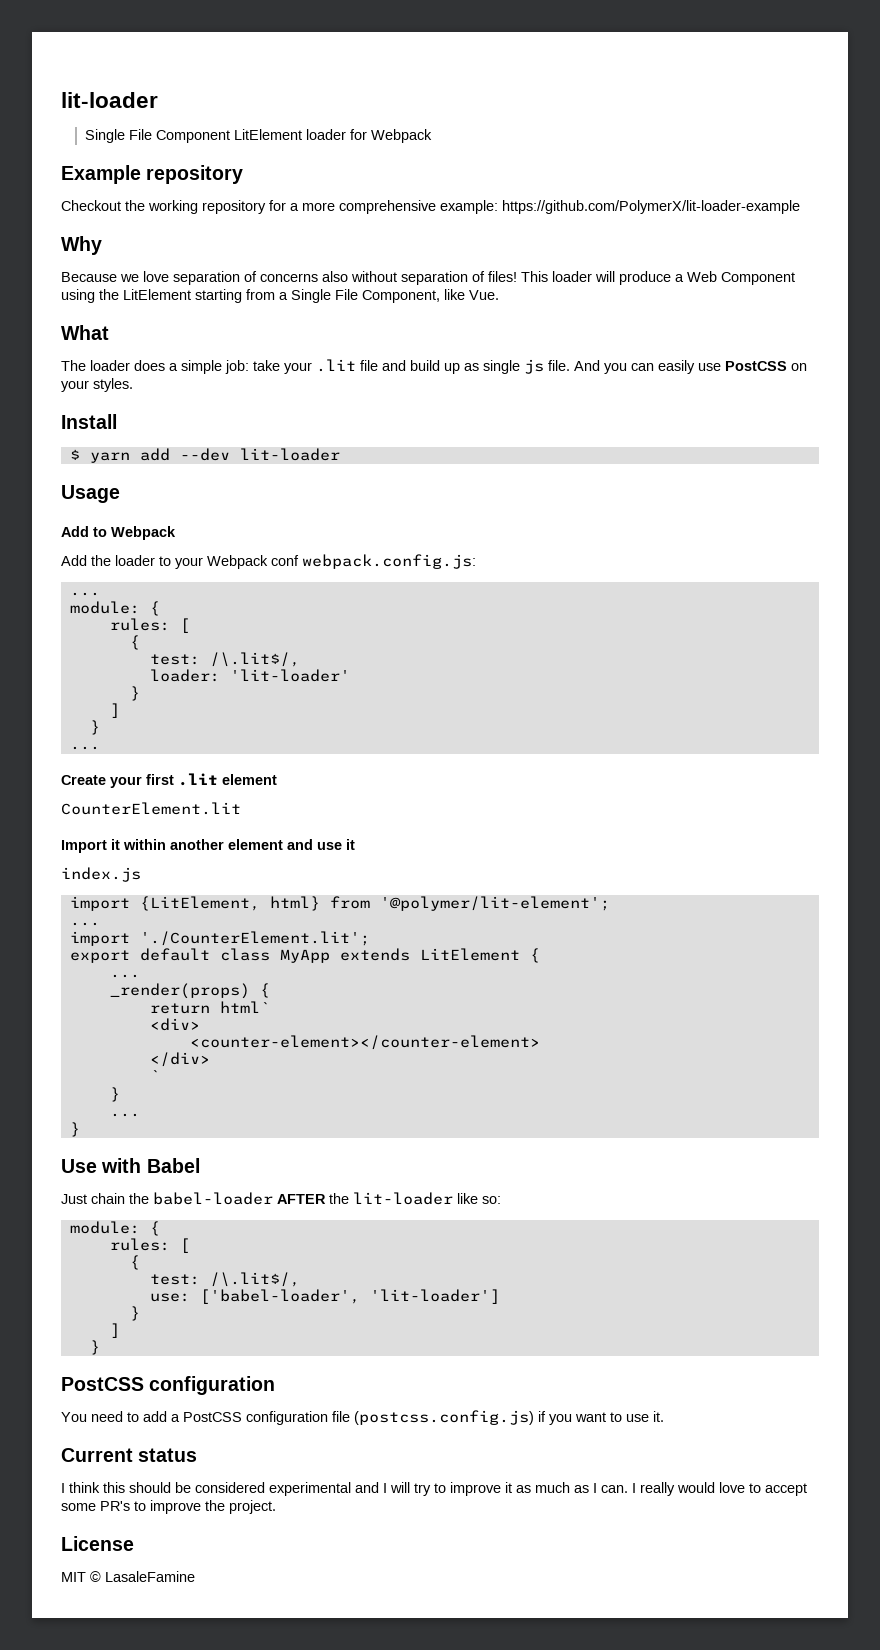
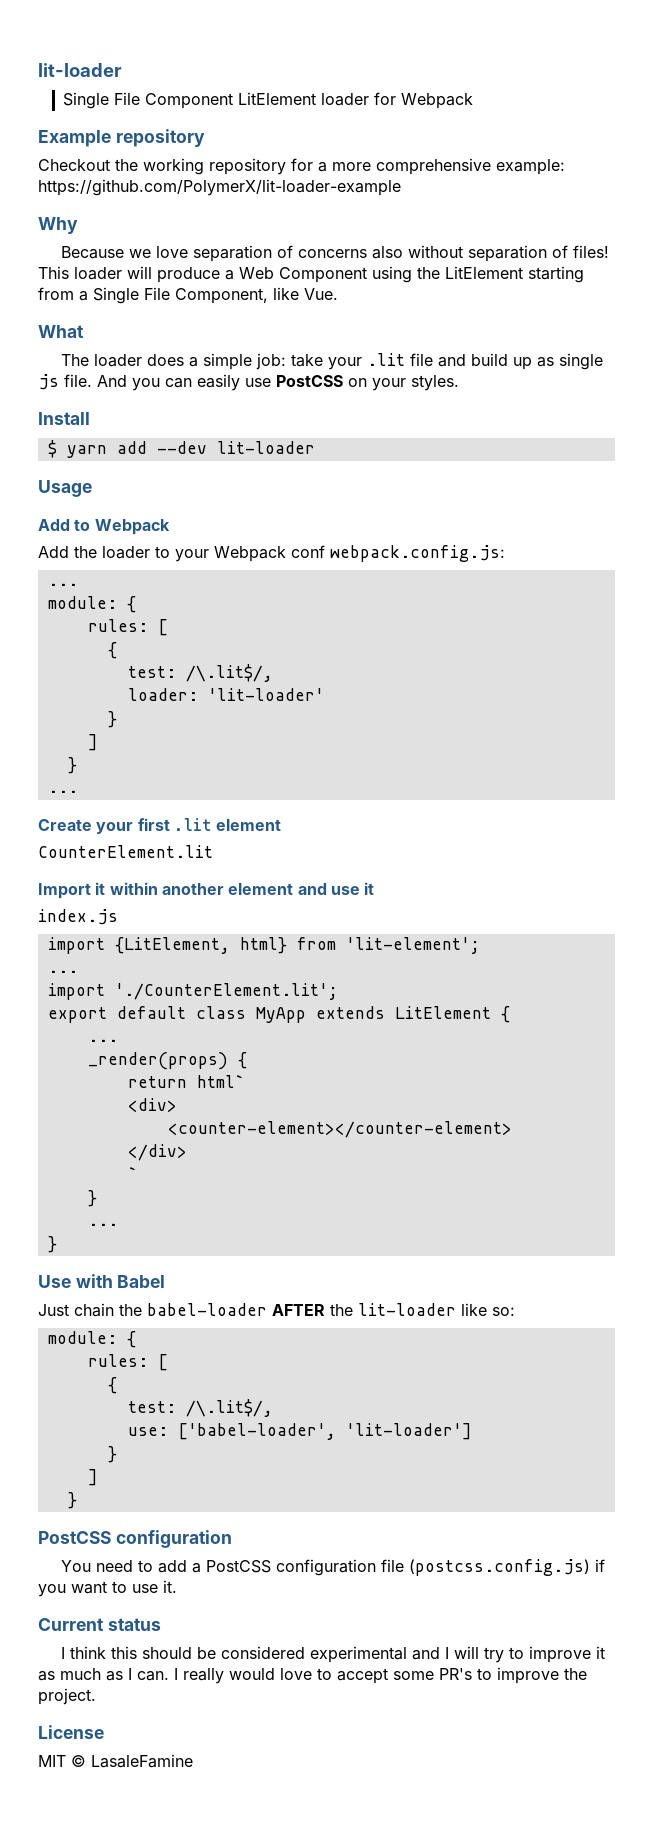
- import {LitElement, html} from '@polymer/lit-element';
+ import {LitElement, html} from 'lit-element';

